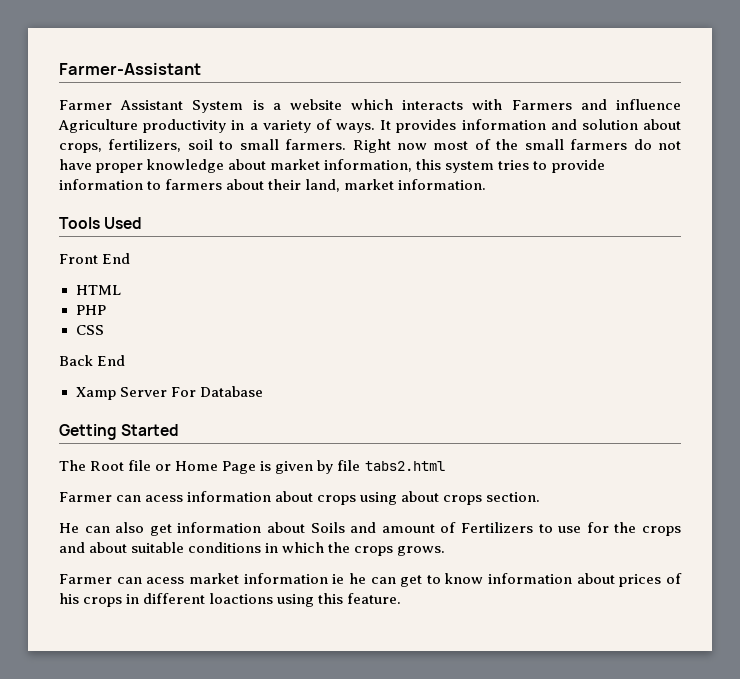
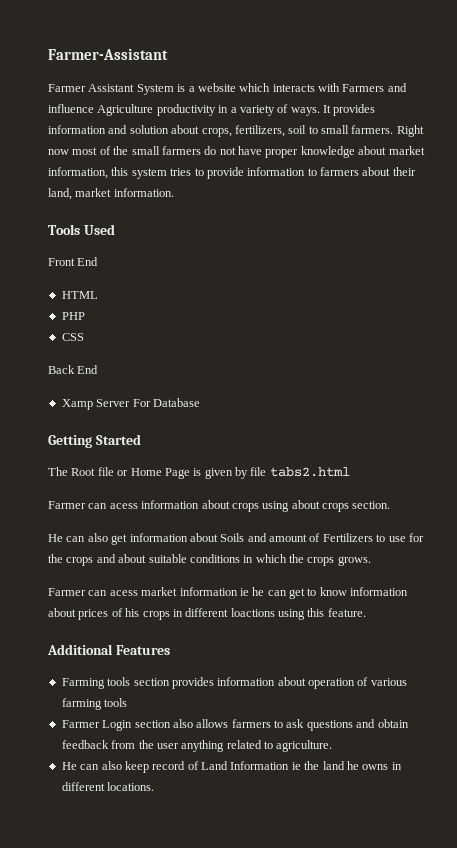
+ Additional Features
+ Farming tools section provides information about operation of various farming tools
+ Farmer Login section also allows farmers to ask questions and obtain feedback from the user anything related to agriculture.
+ He can also keep record of Land Information ie the land he owns in different locations.

